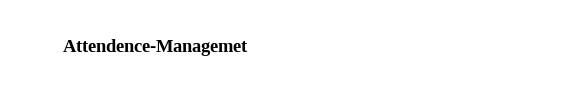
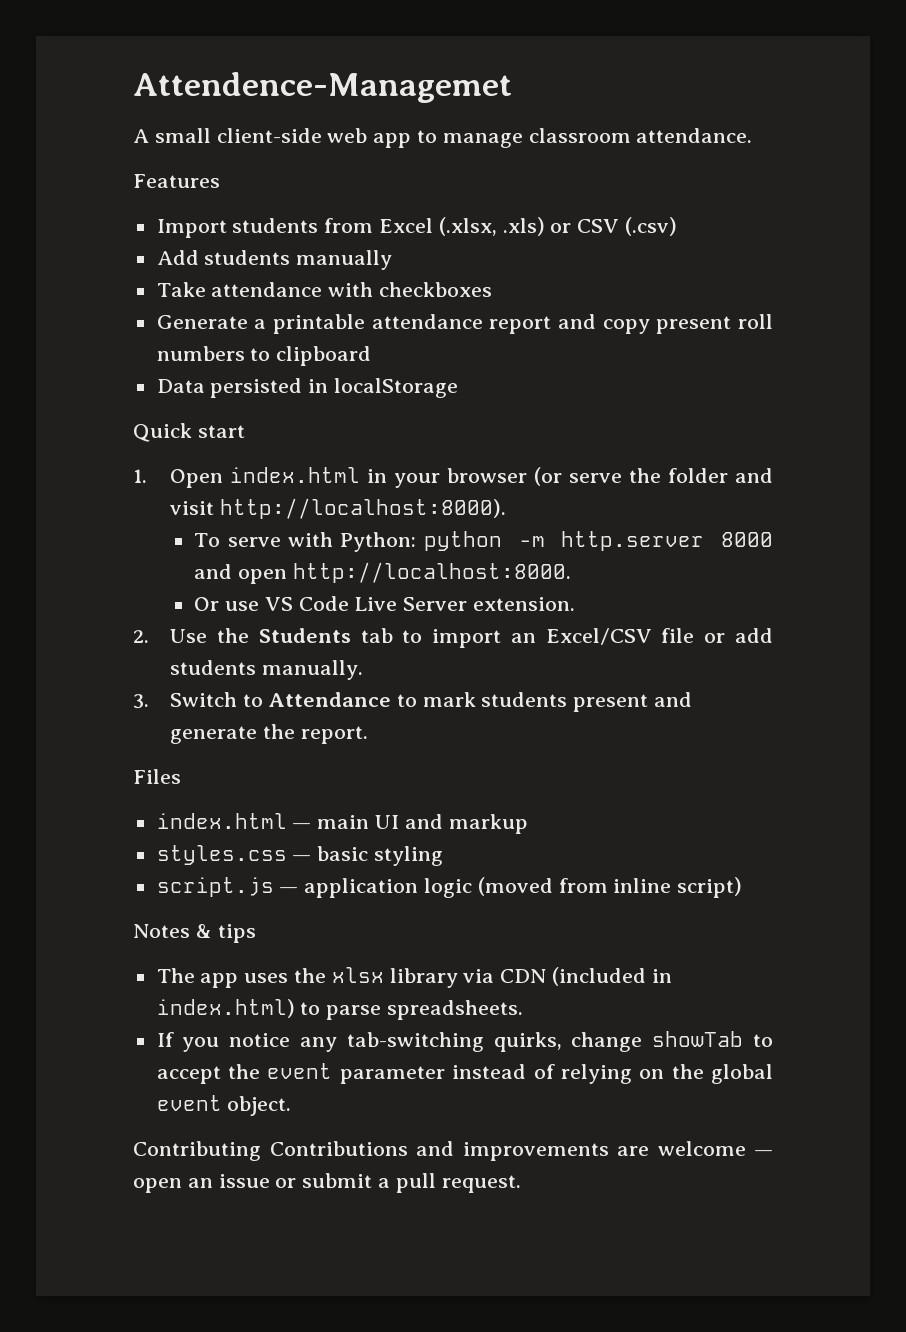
+ A small client-side web app to manage classroom attendance.
+ Features
+ Import students from Excel (.xlsx, .xls) or CSV (.csv)
+ Add students manually
+ Take attendance with checkboxes
+ Generate a printable attendance report and copy present roll numbers to clipboard
+ Data persisted in localStorage
+ Quick start
+ 1. Open index.html in your browser (or serve the folder and visit http://localhost:8000).
+ To serve with Python: python -m http.server 8000 and open http://localhost:8000.
+ Or use VS Code Live Server extension.
+ 2. Use the Students tab to import an Excel/CSV file or add students manually.
+ 3. Switch to Attendance to mark students present and generate the report.
+ Files
+ index.html — main UI and markup
+ styles.css — basic styling
+ script.js — application logic (moved from inline script)
+ Notes & tips
+ The app uses the xlsx library via CDN (included in index.html) to parse spreadsheets.
+ If you notice any tab-switching quirks, change showTab to accept the event parameter instead of relying on the global event object.
+ Contributing Contributions and improvements are welcome — open an issue or submit a pull request.

